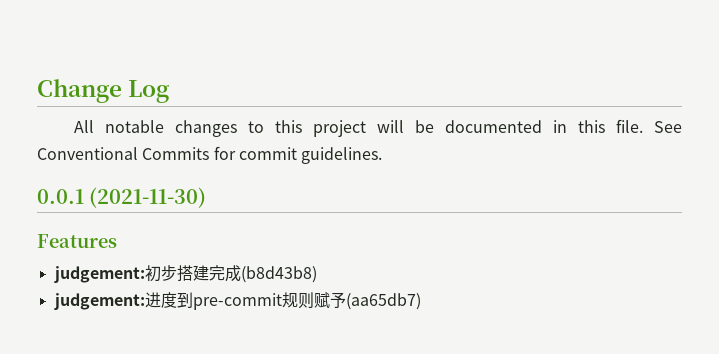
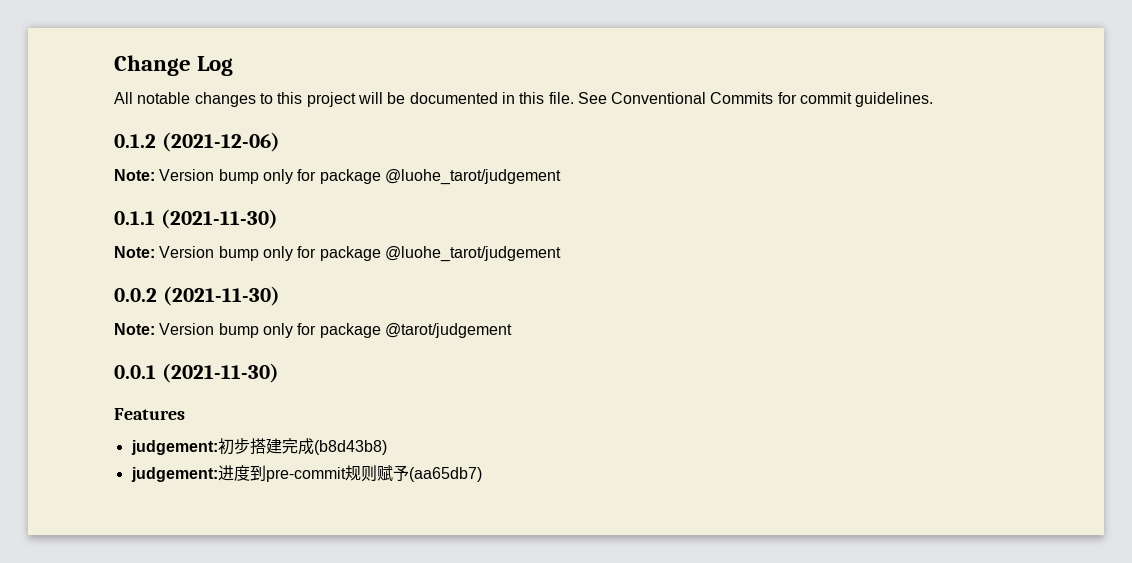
+ 0.1.2 (2021-12-06)
+ Note: Version bump only for package @luohe_tarot/judgement
+ 0.1.1 (2021-11-30)
+ Note: Version bump only for package @luohe_tarot/judgement
+ 0.0.2 (2021-11-30)
+ Note: Version bump only for package @tarot/judgement

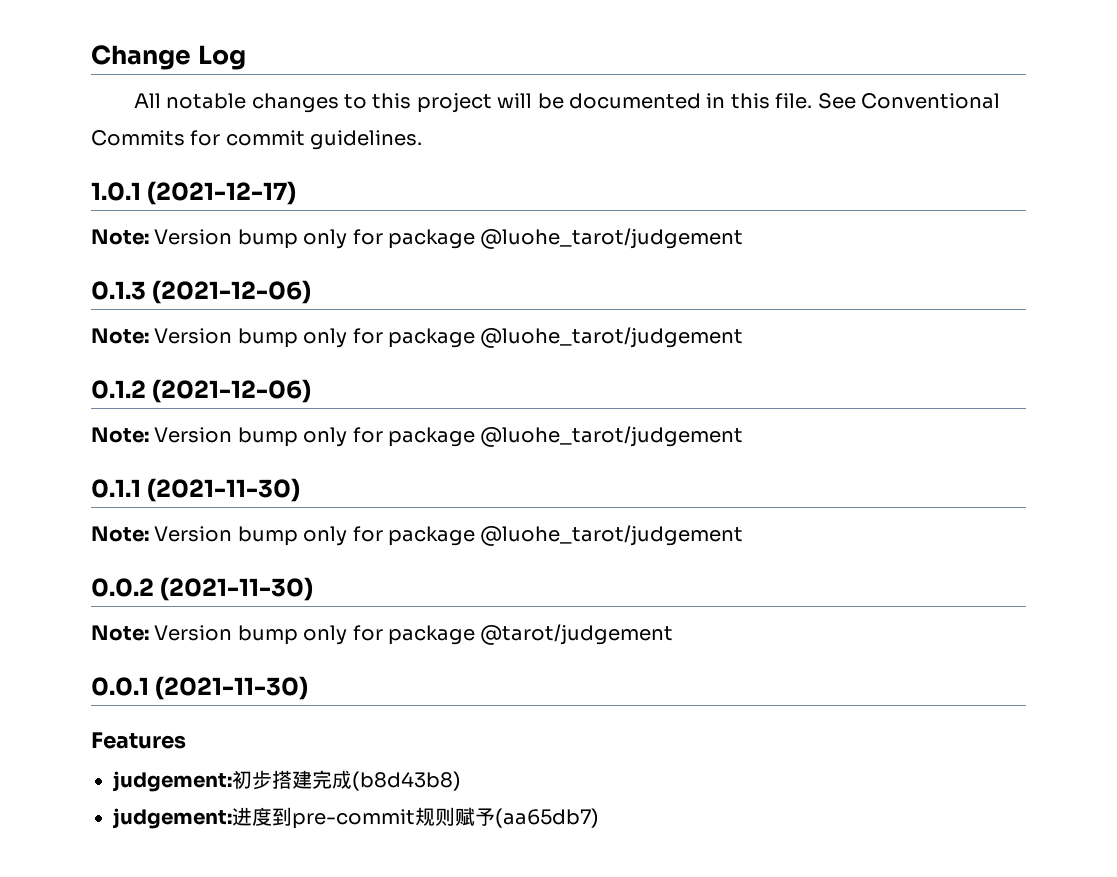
+ 1.0.1 (2021-12-17)
+ Note: Version bump only for package @luohe_tarot/judgement
+ 0.1.3 (2021-12-06)
+ Note: Version bump only for package @luohe_tarot/judgement

